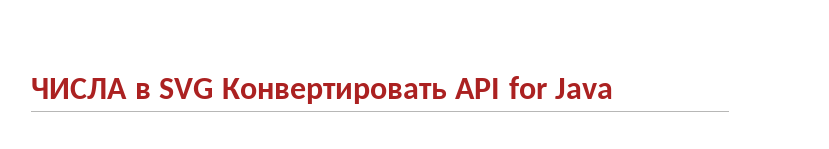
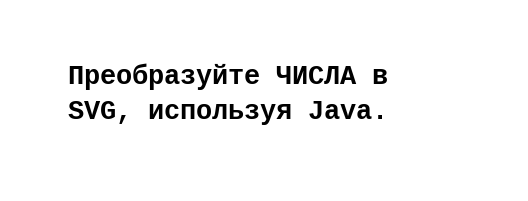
- ЧИСЛА в SVG Конвертировать API for Java
+ Преобразуйте ЧИСЛА в SVG, используя Java.

